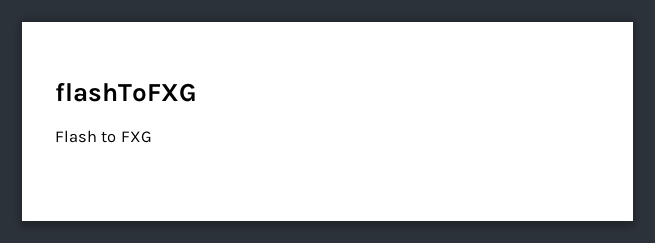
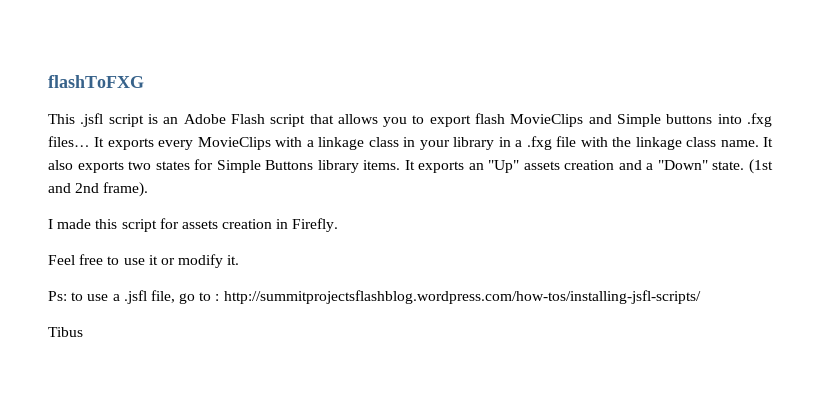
- Flash to FXG
+ This .jsfl script is an Adobe Flash script that allows you to export flash MovieClips and Simple buttons into .fxg files… It exports every MovieClips with a linkage class in your library in a .fxg file with the linkage class name. It also exports two states for Simple Buttons library items. It exports an "Up" assets creation and a "Down" state. (1st and 2nd frame).
+ I made this script for assets creation in Firefly.
+ Feel free to use it or modify it.
+ Ps: to use a .jsfl file, go to : http://summitprojectsflashblog.wordpress.com/how-tos/installing-jsfl-scripts/
+ Tibus

